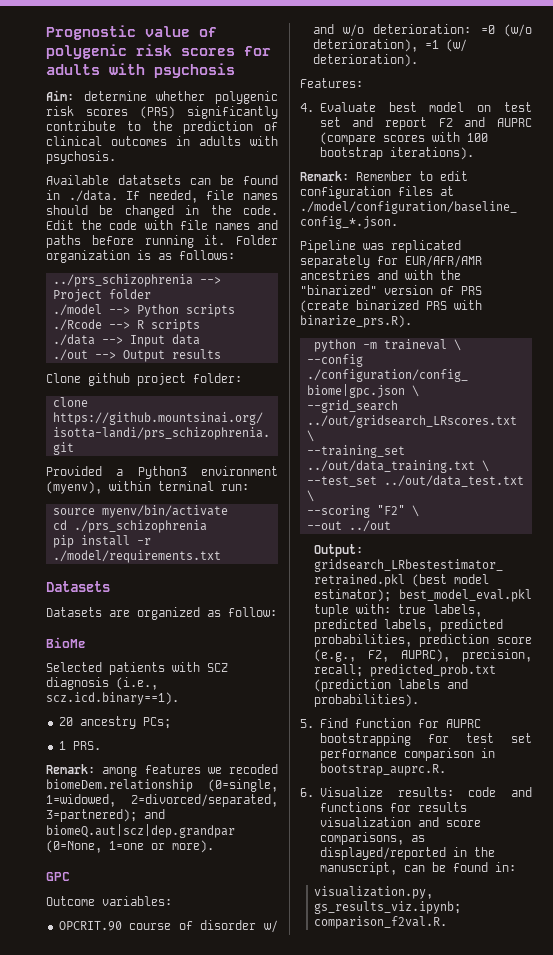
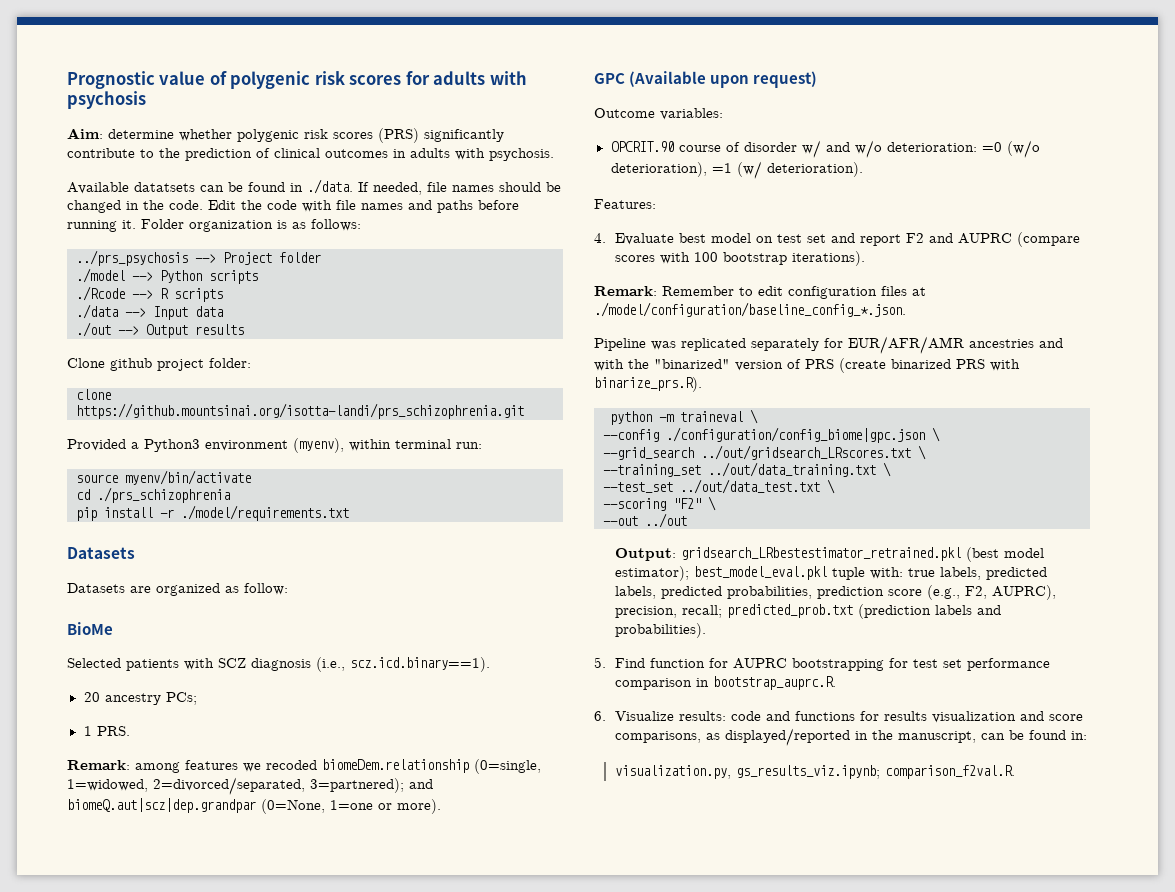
- ../prs_schizophrenia --> Project folder
+ ../prs_psychosis --> Project folder
- GPC
+ GPC (Available upon request)

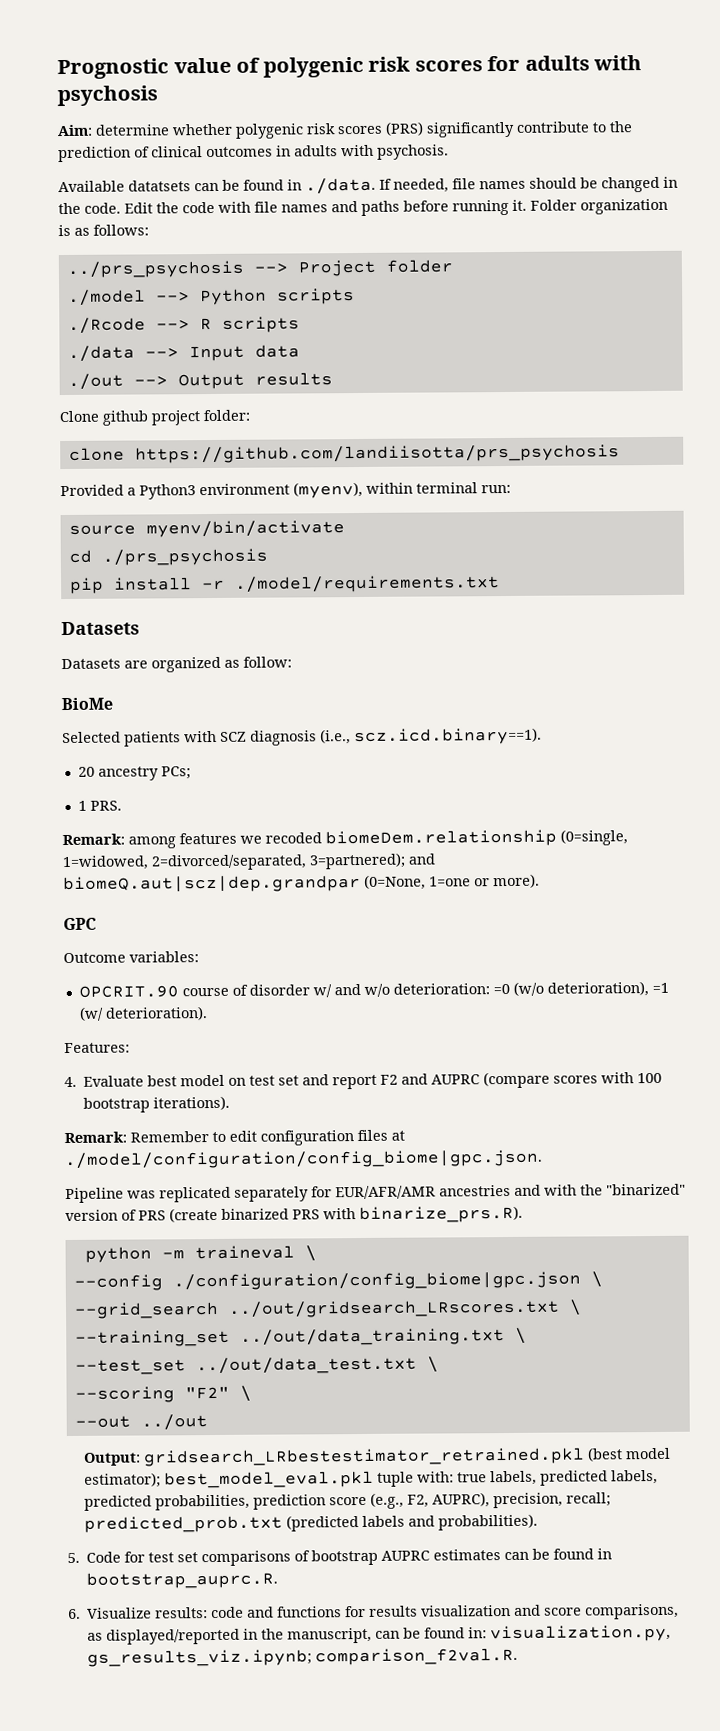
- clone https://github.mountsinai.org/isotta-landi/prs_schizophrenia.git
+ clone https://github.com/landiisotta/prs_psychosis
- cd ./prs_schizophrenia
+ cd ./prs_psychosis
- GPC (Available upon request)
+ GPC
- Remark: Remember to edit configuration files at ./model/configuration/baseline_config_*.json.
+ Remark: Remember to edit configuration files at ./model/configuration/config_biome|gpc.json.
- Output: gridsearch_LRbestestimator_retrained.pkl (best model estimator); best_model_eval.pkl tuple with: true labels, predicted labels, predicted probabilities, prediction score (e.g., F2, AUPRC), precision, recall; predicted_prob.txt (prediction labels and probabilities).
+ Output: gridsearch_LRbestestimator_retrained.pkl (best model estimator); best_model_eval.pkl tuple with: true labels, predicted labels, predicted probabilities, prediction score (e.g., F2, AUPRC), precision, recall; predicted_prob.txt (predicted labels and probabilities).
- 5. Find function for AUPRC bootstrapping for test set performance comparison in bootstrap_auprc.R.
+ 5. Code for test set comparisons of bootstrap AUPRC estimates can be found in bootstrap_auprc.R.
- 6. Visualize results: code and functions for results visualization and score comparisons, as displayed/reported in the manuscript, can be found in:
- visualization.py, gs_results_viz.ipynb; comparison_f2val.R.
+ 6. Visualize results: code and functions for results visualization and score comparisons, as displayed/reported in the manuscript, can be found in: visualization.py, gs_results_viz.ipynb; comparison_f2val.R.

